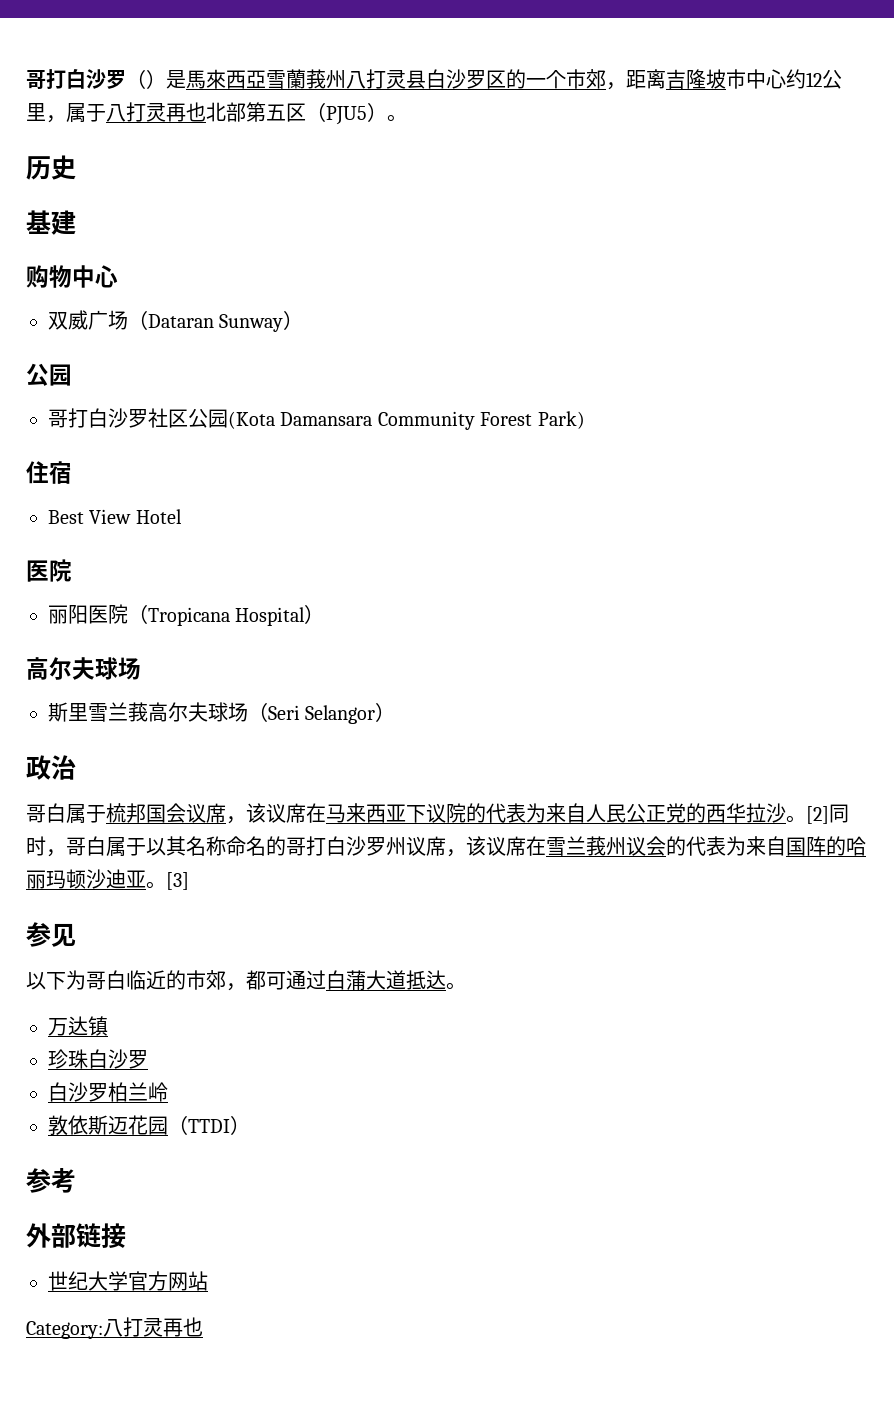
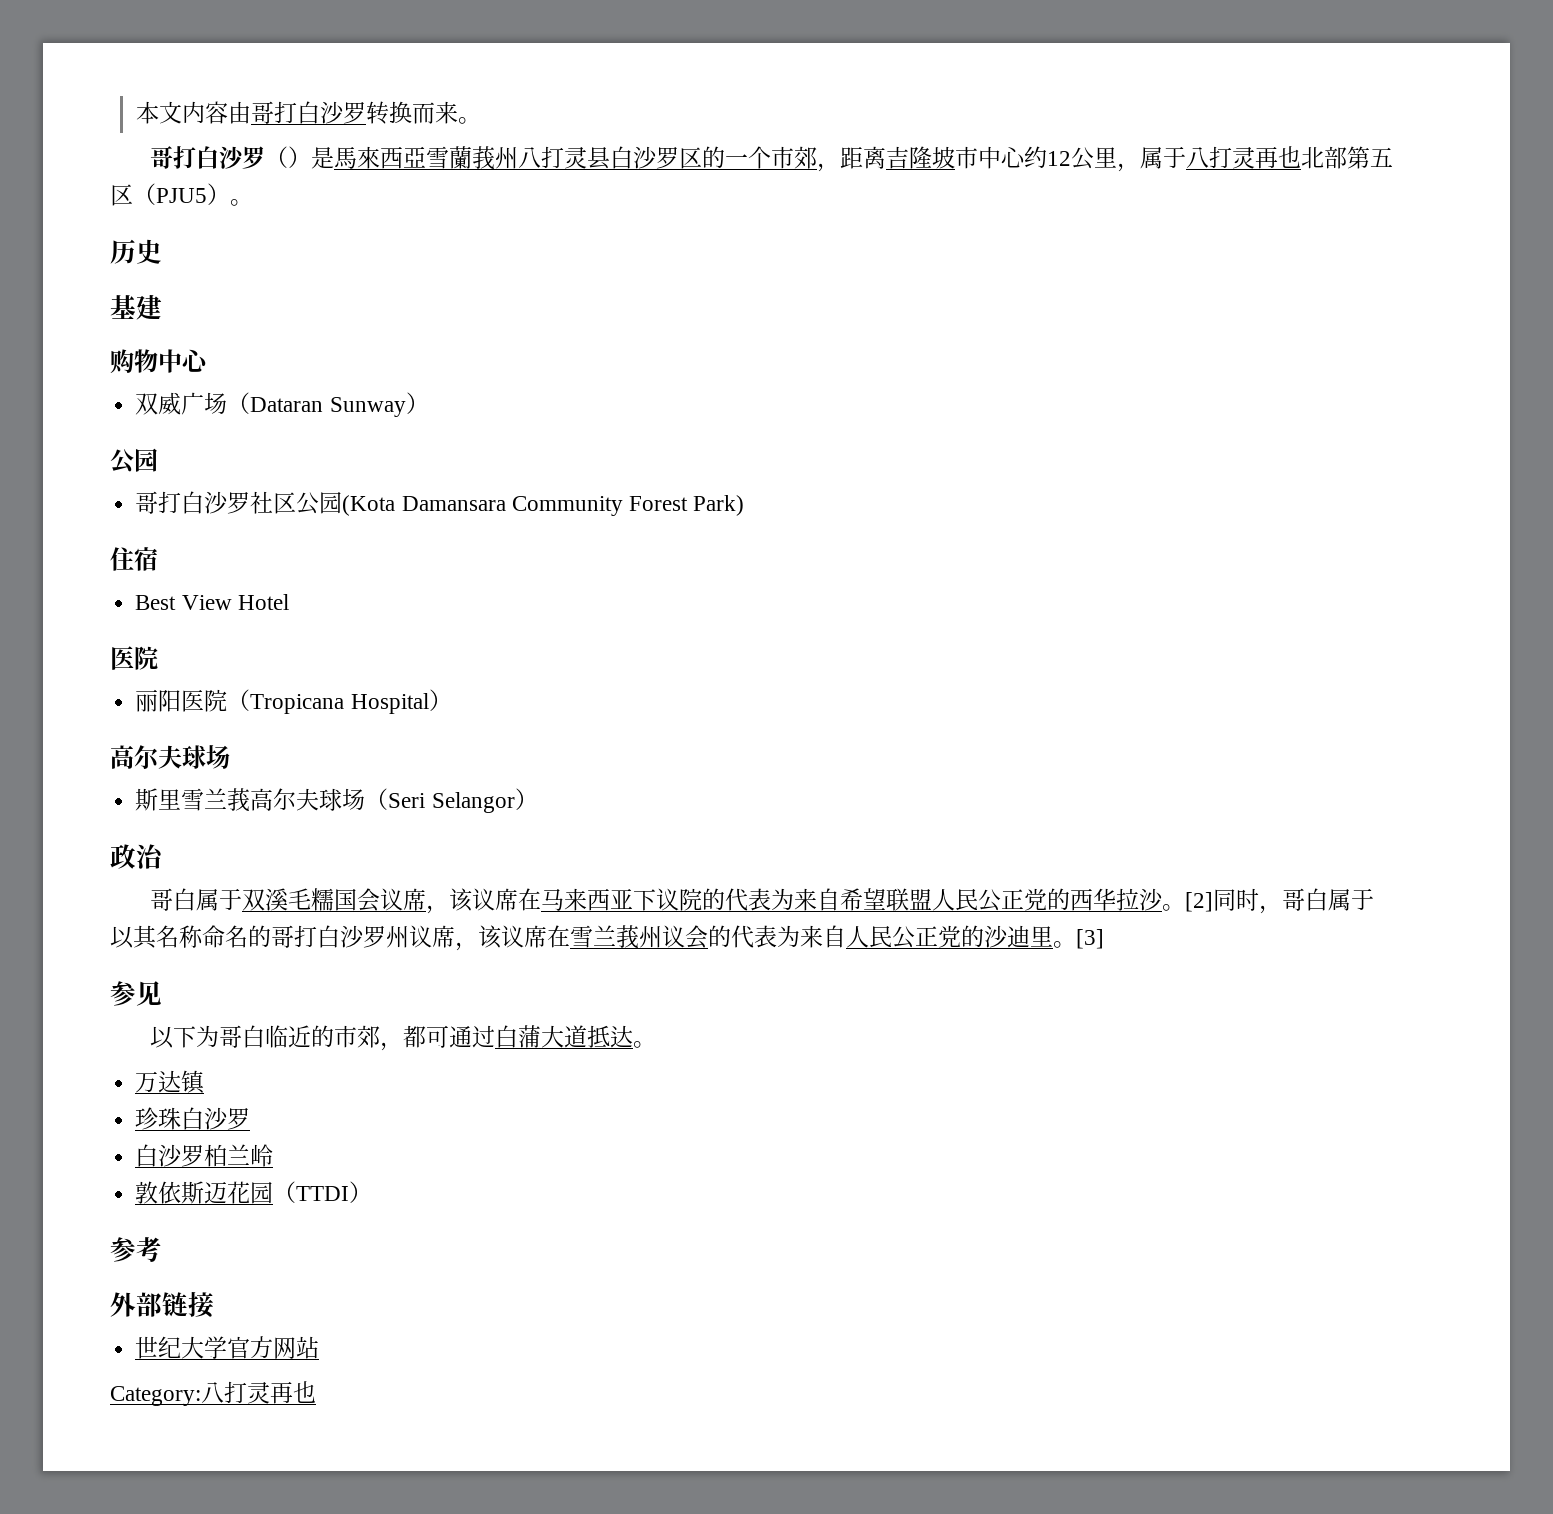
+ 本文内容由哥打白沙罗转换而来。
- 哥白属于梳邦国会议席，该议席在马来西亚下议院的代表为来自人民公正党的西华拉沙。
+ 哥白属于双溪毛糯国会议席，该议席在马来西亚下议院的代表为来自希望联盟人民公正党的西华拉沙。
- [2]同时，哥白属于以其名称命名的哥打白沙罗州议席，该议席在雪兰莪州议会的代表为来自国阵的哈丽玛顿沙迪亚。
+ [2]同时，哥白属于以其名称命名的哥打白沙罗州议席，该议席在雪兰莪州议会的代表为来自人民公正党的沙迪里。

